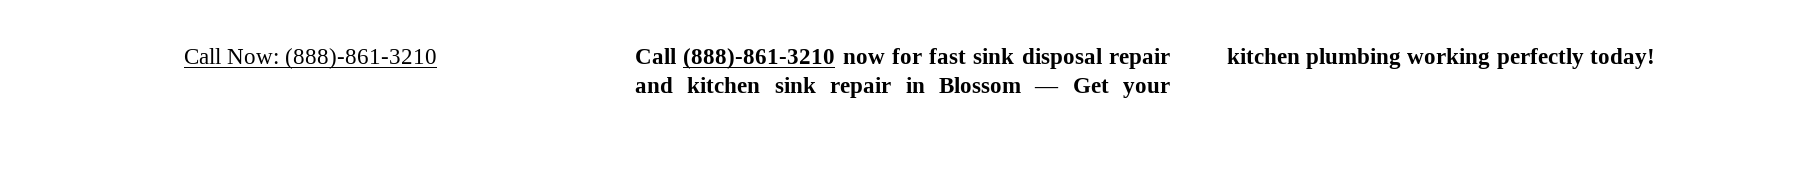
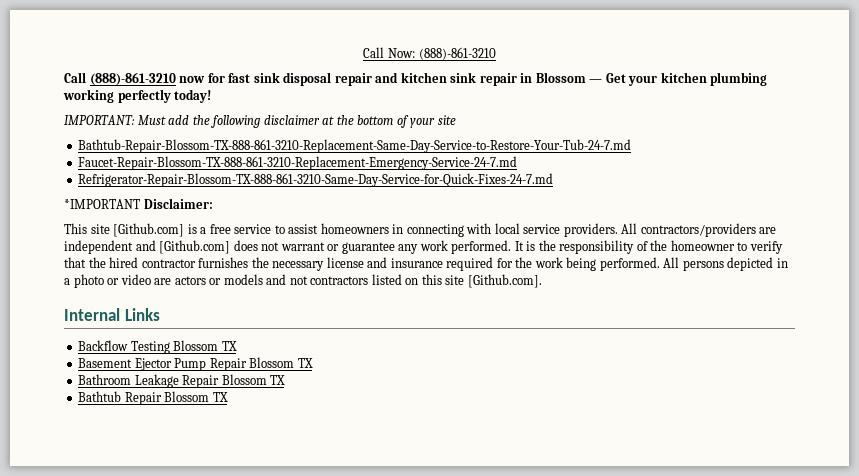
+ IMPORTANT: Must add the following disclaimer at the bottom of your site
+ Bathtub-Repair-Blossom-TX-888-861-3210-Replacement-Same-Day-Service-to-Restore-Your-Tub-24-7.md
+ Faucet-Repair-Blossom-TX-888-861-3210-Replacement-Emergency-Service-24-7.md
+ Refrigerator-Repair-Blossom-TX-888-861-3210-Same-Day-Service-for-Quick-Fixes-24-7.md
+ *IMPORTANT Disclaimer:
+ This site [Github.com] is a free service to assist homeowners in connecting with local service providers. All contractors/providers are independent and [Github.com] does not warrant or guarantee any work performed. It is the responsibility of the homeowner to verify that the hired contractor furnishes the necessary license and insurance required for the work being performed. All persons depicted in a photo or video are actors or models and not contractors listed on this site [Github.com].
+ Internal Links
+ Backflow Testing Blossom TX
+ Basement Ejector Pump Repair Blossom TX
+ Bathroom Leakage Repair Blossom TX
+ Bathtub Repair Blossom TX

